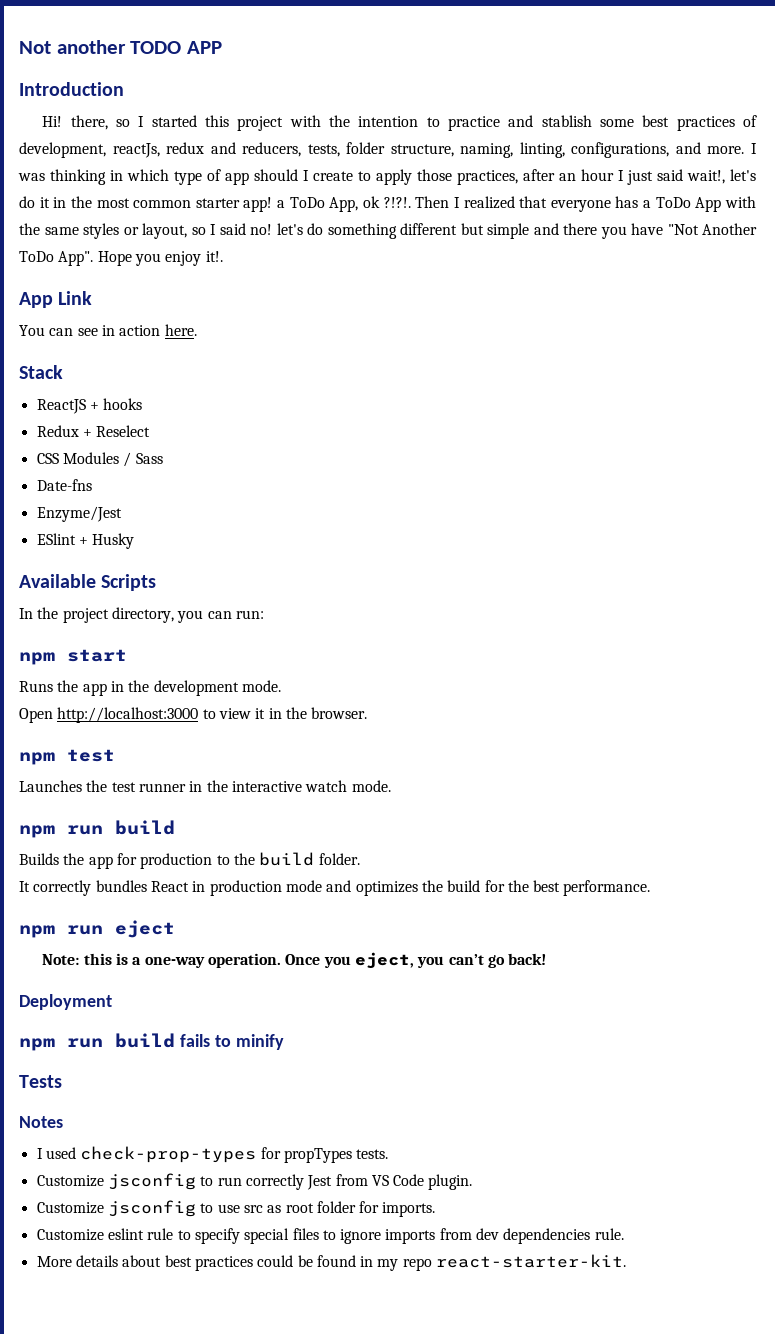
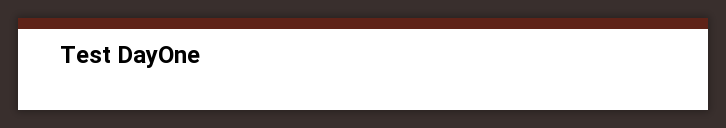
- Not another TODO APP
- Introduction
- Hi! there, so I started this project with the intention to practice and stablish some best practices of development, reactJs, redux and reducers, tests, folder structure, naming, linting, configurations, and more. I was thinking in which type of app should I create to apply those practices, after an hour I just said wait!, let's do it in the most common starter app! a ToDo App, ok ?!?!. Then I realized that everyone has a ToDo App with the same styles or layout, so I said no! let's do something different but simple and there you have "Not Another ToDo App". Hope you enjoy it!.
- App Link
- You can see in action here.
- Stack
- ReactJS + hooks
- Redux + Reselect
- CSS Modules / Sass
- Date-fns
- Enzyme/Jest
- ESlint + Husky
- Available Scripts
- In the project directory, you can run:
- npm start
- Runs the app in the development mode.
- Open http://localhost:3000 to view it in the browser.
- npm test
- Launches the test runner in the interactive watch mode.
- npm run build
- Builds the app for production to the build folder.
- It correctly bundles React in production mode and optimizes the build for the best performance.
- npm run eject
- Note: this is a one-way operation. Once you eject, you can’t go back!
- Deployment
- npm run build fails to minify
- Tests
- Notes
- I used check-prop-types for propTypes tests.
- Customize jsconfig to run correctly Jest from VS Code plugin.
- Customize jsconfig to use src as root folder for imports.
- Customize eslint rule to specify special files to ignore imports from dev dependencies rule.
- More details about best practices could be found in my repo react-starter-kit.
+ Test DayOne

